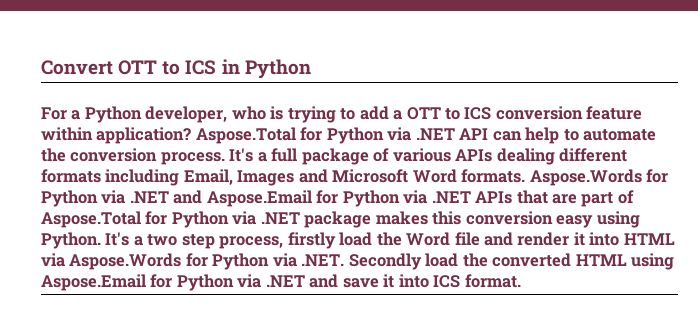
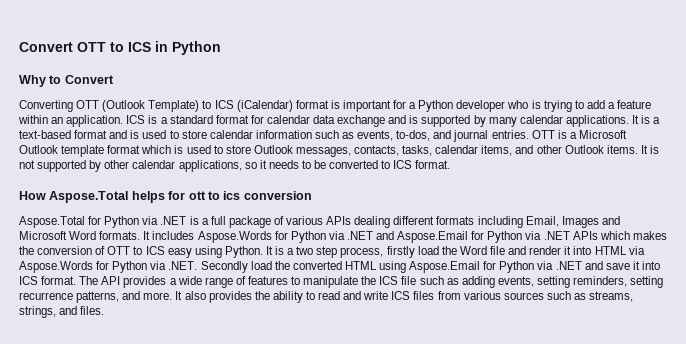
- For a Python developer, who is trying to add a OTT to ICS conversion feature within application? Aspose.Total for Python via .NET API can help to automate the conversion process. It's a full package of various APIs dealing different formats including Email, Images and Microsoft Word formats.
+ Why to Convert
+ Converting OTT (Outlook Template) to ICS (iCalendar) format is important for a Python developer who is trying to add a feature within an application. ICS is a standard format for calendar data exchange and is supported by many calendar applications. It is a text-based format and is used to store calendar information such as events, to-dos, and journal entries. OTT is a Microsoft Outlook template format which is used to store Outlook messages, contacts, tasks, calendar items, and other Outlook items. It is not supported by other calendar applications, so it needs to be converted to ICS format.
+ How Aspose.Total helps for ott to ics conversion
+ Aspose.Total for Python via .NET is a full package of various APIs dealing different formats including Email, Images and Microsoft Word formats.
- Aspose.Words for Python via .NET and Aspose.Email for Python via .NET APIs that are part of Aspose.Total for Python via .NET package makes this conversion easy using Python.
+ It includes Aspose.Words for Python via .NET and Aspose.Email for Python via .NET APIs which makes the conversion of OTT to ICS easy using Python.
- It's a two step process, firstly load the Word file and render it into HTML via Aspose.Words for Python via .NET. Secondly load the converted HTML using Aspose.Email for Python via .NET and save it into ICS format.
+ It is a two step process, firstly load the Word file and render it into HTML via Aspose.Words for Python via .NET. Secondly load the converted HTML using Aspose.Email for Python via .NET and save it into ICS format.
+ The API provides a wide range of features to manipulate the ICS file such as adding events, setting reminders, setting recurrence patterns, and more. It also provides the ability to read and write ICS files from various sources such as streams, strings, and files.

